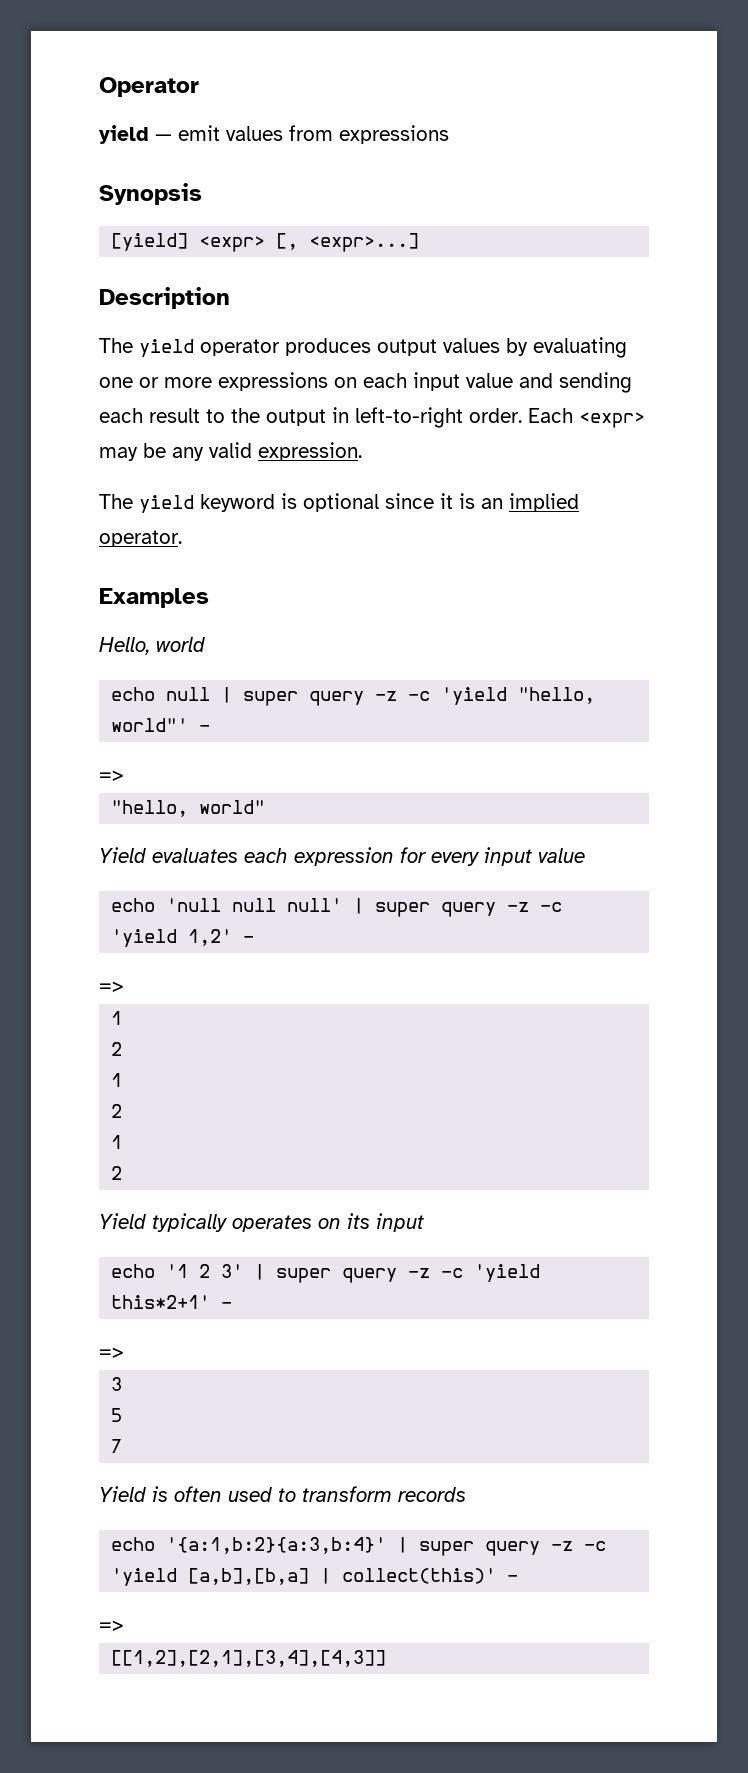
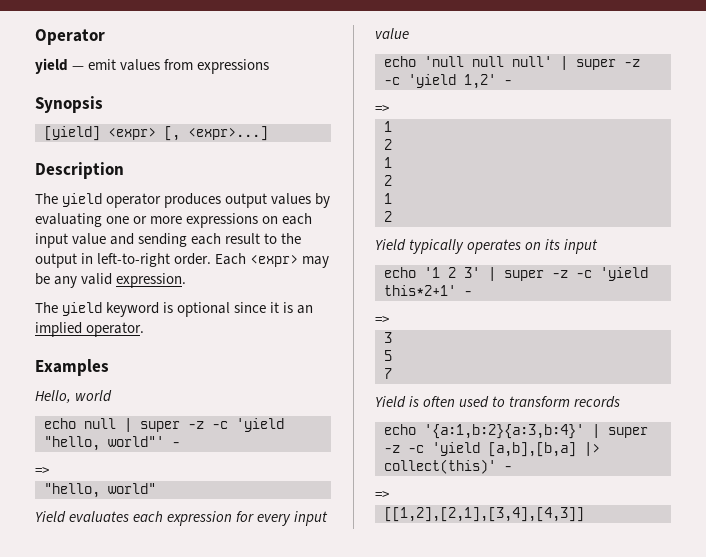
- echo null | super query -z -c 'yield "hello, world"' -
+ echo null | super -z -c 'yield "hello, world"' -
- echo 'null null null' | super query -z -c 'yield 1,2' -
+ echo 'null null null' | super -z -c 'yield 1,2' -
- echo '1 2 3' | super query -z -c 'yield this*2+1' -
+ echo '1 2 3' | super -z -c 'yield this*2+1' -
- echo '{a:1,b:2}{a:3,b:4}' | super query -z -c 'yield [a,b],[b,a] | collect(this)' -
+ echo '{a:1,b:2}{a:3,b:4}' | super -z -c 'yield [a,b],[b,a] |> collect(this)' -

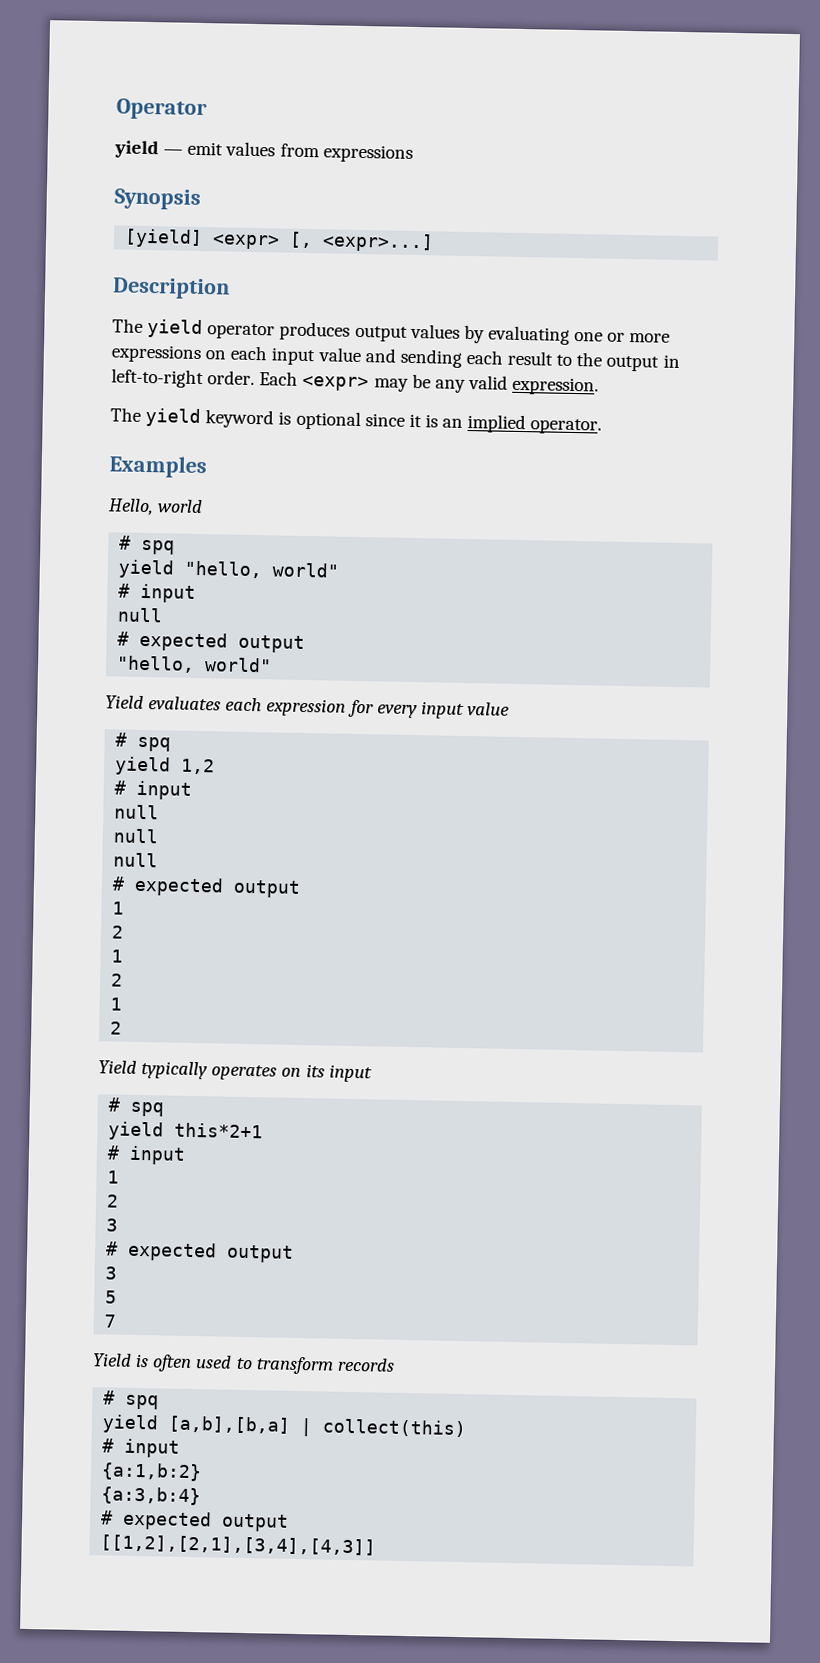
  Hello, world
- echo null | super -z -c 'yield "hello, world"' -
- =>
+ # spq
+ yield "hello, world"
+ # input
+ null
+ # expected output
  Yield evaluates each expression for every input value
- echo 'null null null' | super -z -c 'yield 1,2' -
- =>
+ # spq
+ yield 1,2
+ # input
+ null
+ null
+ null
+ # expected output
  Yield typically operates on its input
- echo '1 2 3' | super -z -c 'yield this*2+1' -
- =>
+ # spq
+ yield this*2+1
+ # input
+ 1
+ 2
+ 3
+ # expected output
  Yield is often used to transform records
- echo '{a:1,b:2}{a:3,b:4}' | super -z -c 'yield [a,b],[b,a] |> collect(this)' -
- =>
+ # spq
+ yield [a,b],[b,a] | collect(this)
+ # input
+ {a:1,b:2}
+ {a:3,b:4}
+ # expected output

